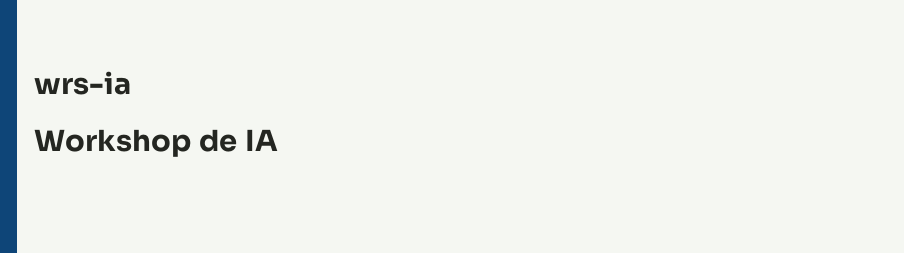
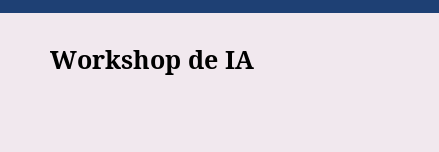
- wrs-ia

